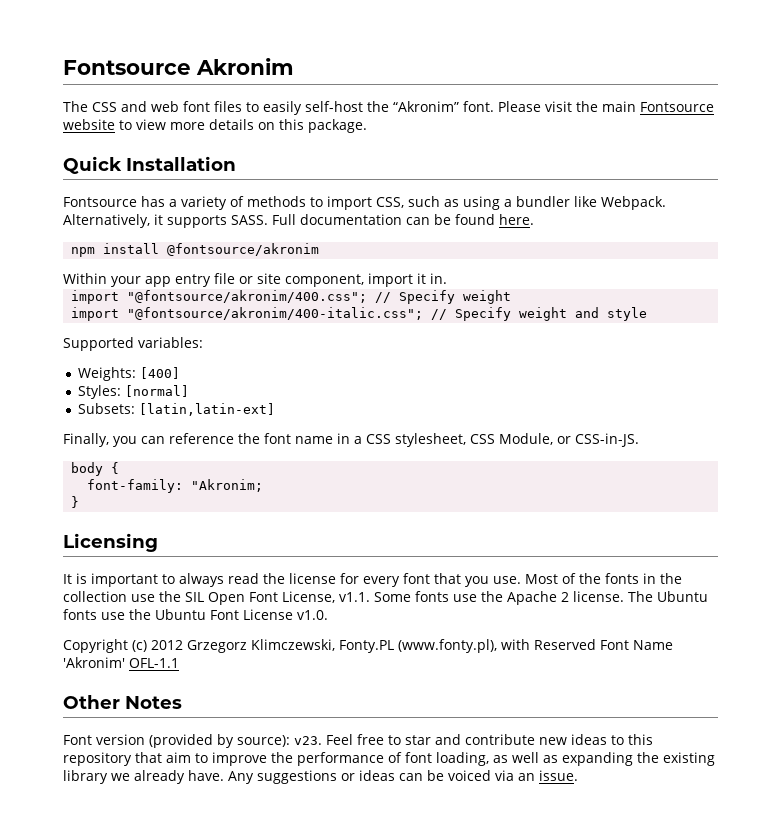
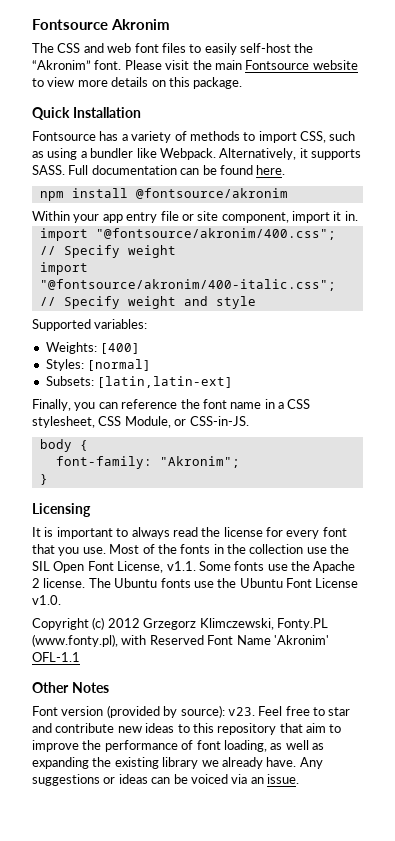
- font-family: "Akronim;
+ font-family: "Akronim";

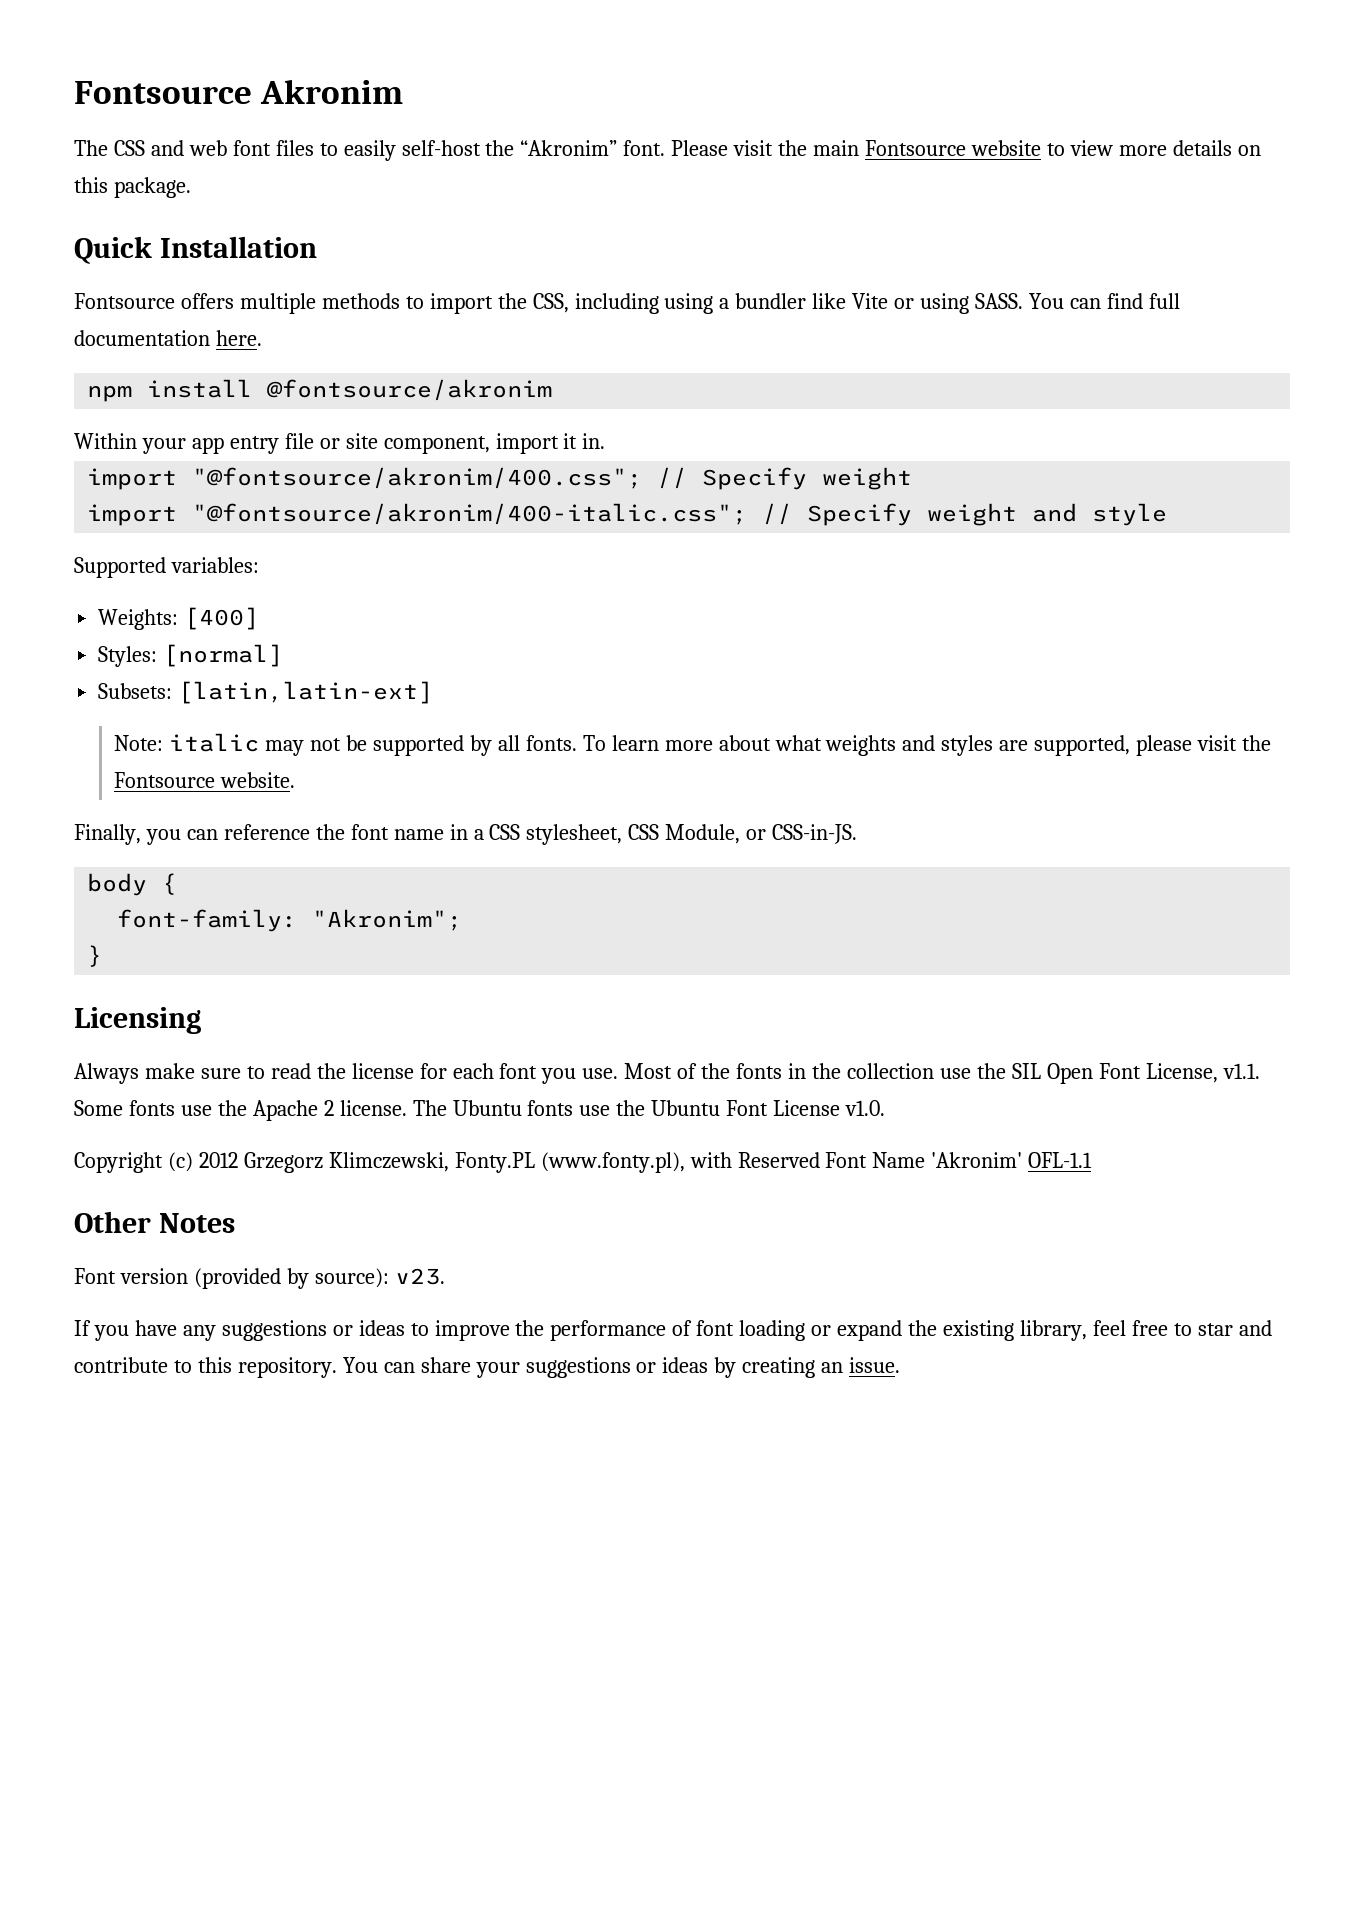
- Fontsource has a variety of methods to import CSS, such as using a bundler like Webpack. Alternatively, it supports SASS. Full documentation can be found here.
+ Fontsource offers multiple methods to import the CSS, including using a bundler like Vite or using SASS. You can find full documentation here.
+ Note: italic may not be supported by all fonts. To learn more about what weights and styles are supported, please visit the Fontsource website.
- It is important to always read the license for every font that you use.
+ Always make sure to read the license for each font you use.
- Font version (provided by source): v23. Feel free to star and contribute new ideas to this repository that aim to improve the performance of font loading, as well as expanding the existing library we already have. Any suggestions or ideas can be voiced via an issue.
+ Font version (provided by source): v23.
+ If you have any suggestions or ideas to improve the performance of font loading or expand the existing library, feel free to star and contribute to this repository. You can share your suggestions or ideas by creating an issue.

